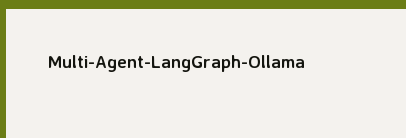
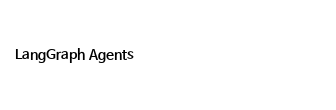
- Multi-Agent-LangGraph-Ollama
+ LangGraph Agents

